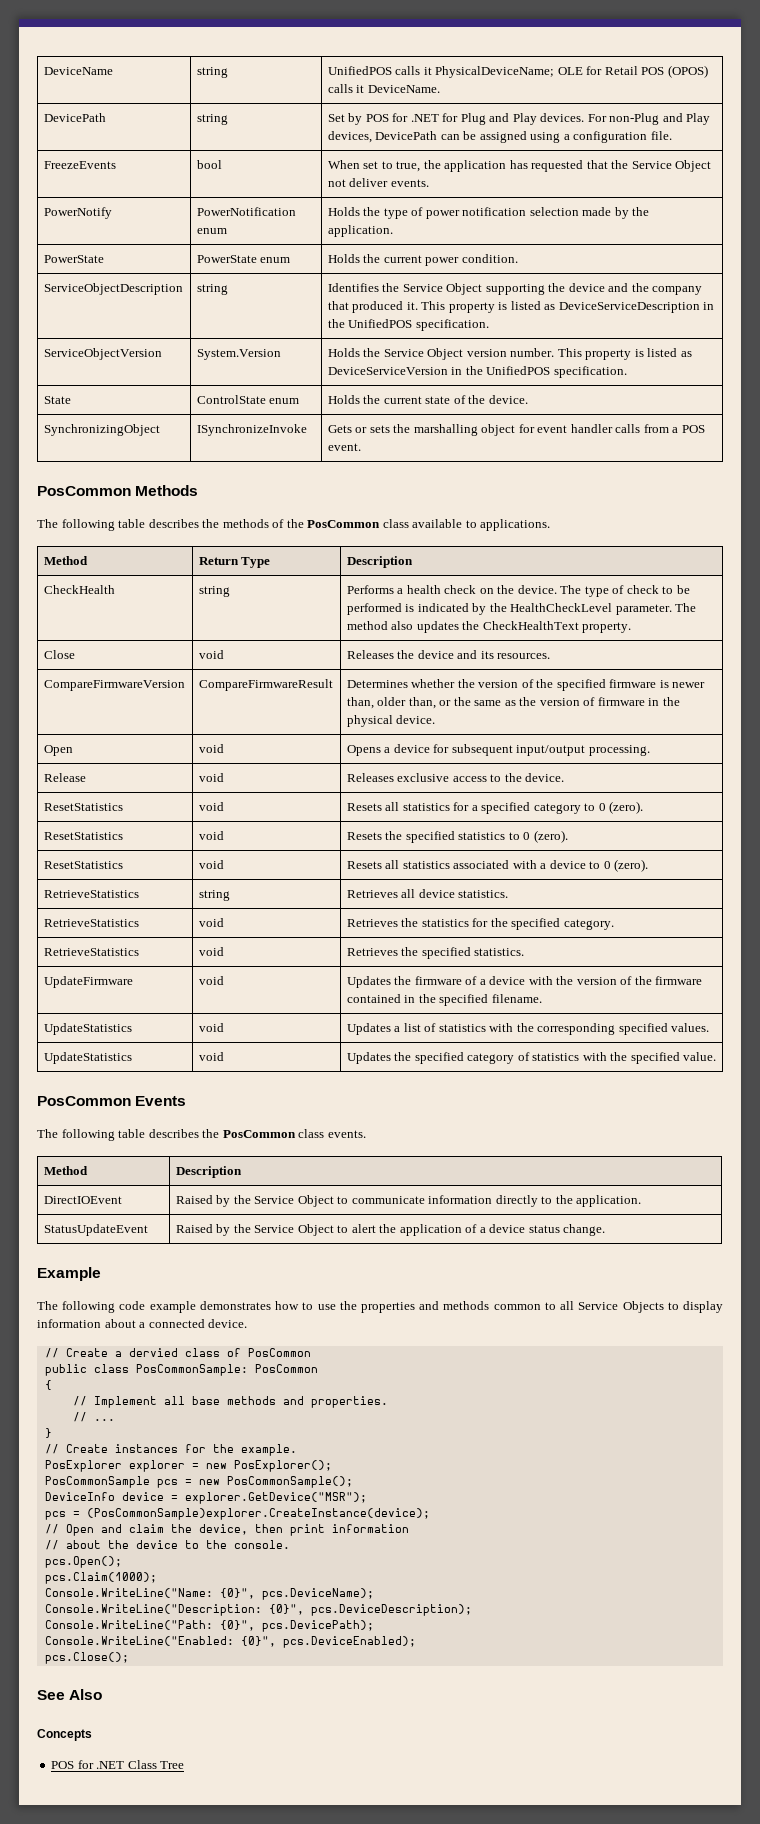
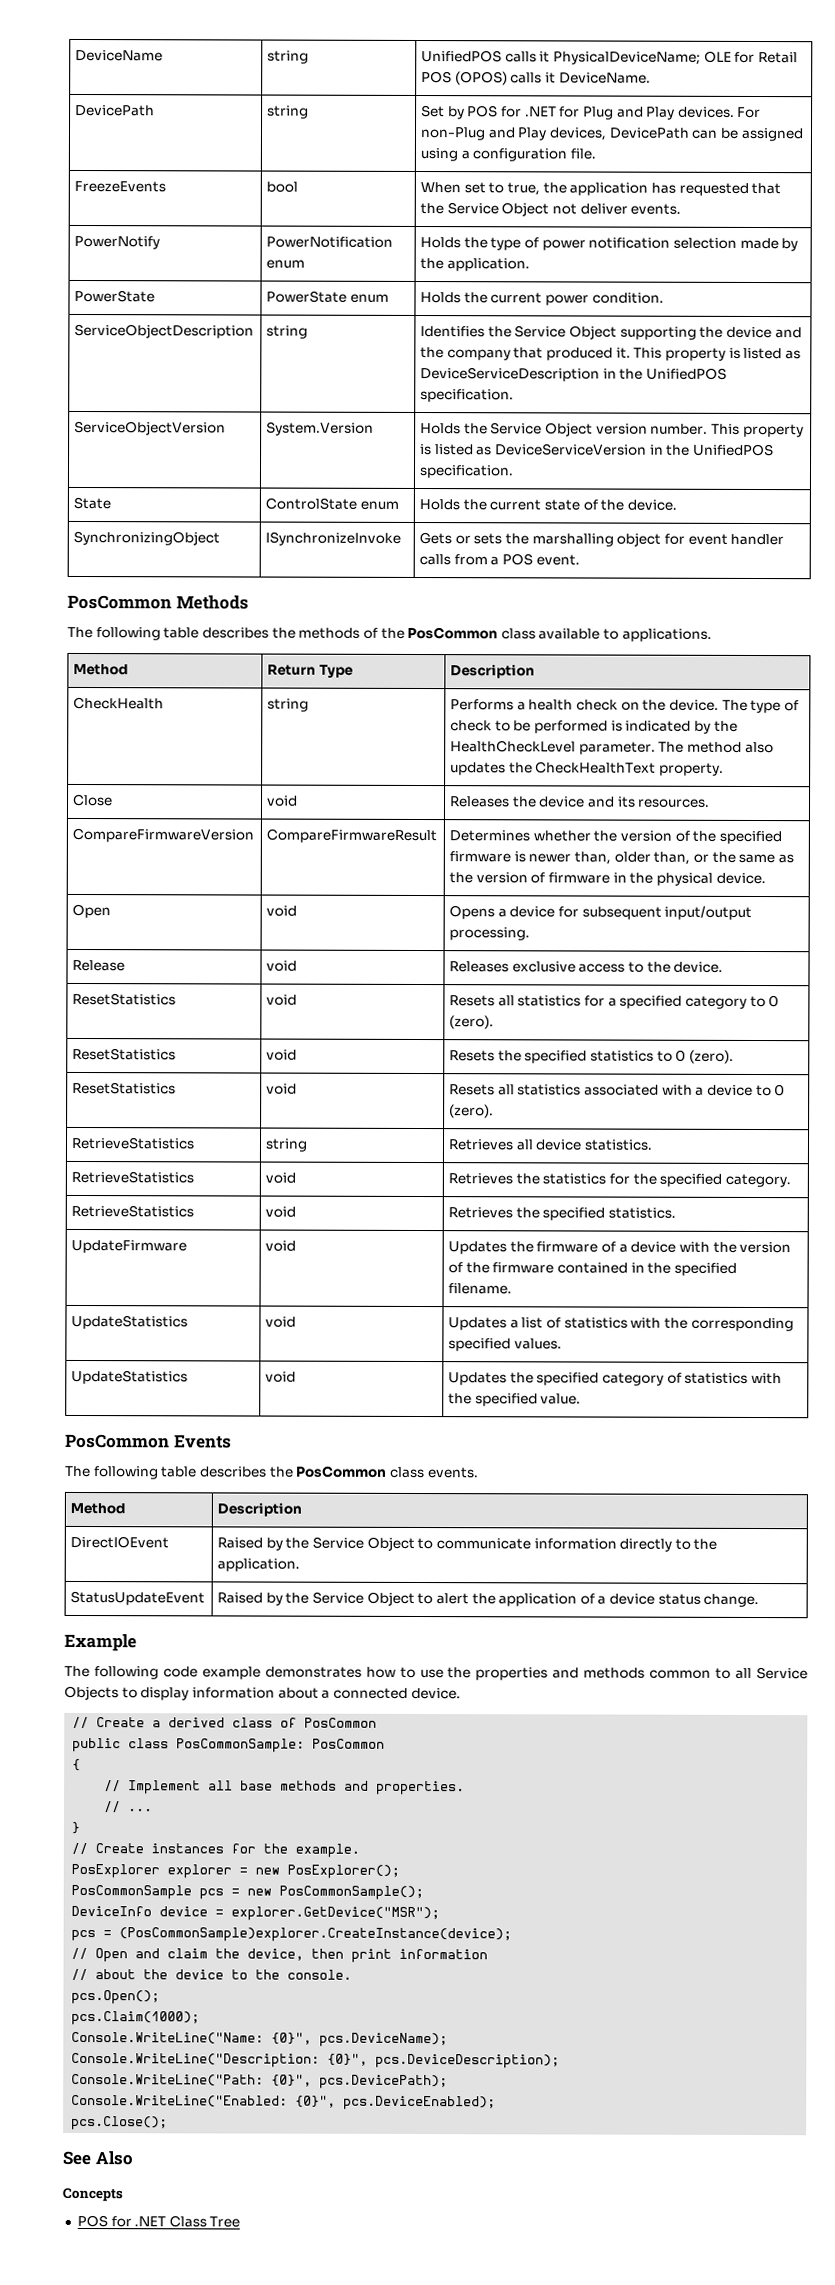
- // Create a dervied class of PosCommon
+ // Create a derived class of PosCommon

